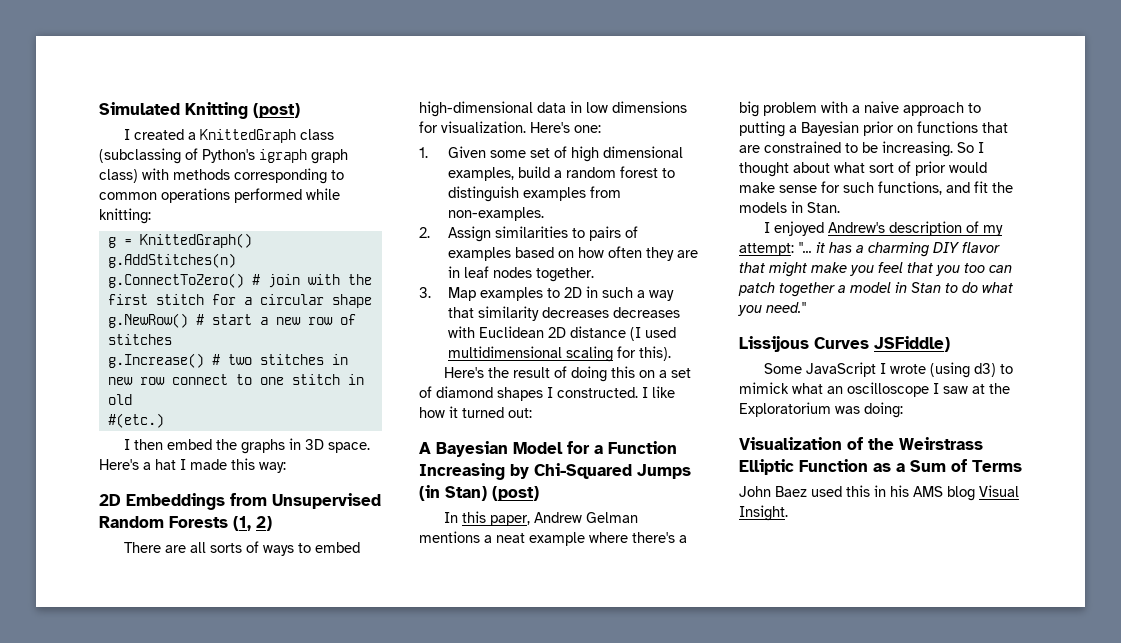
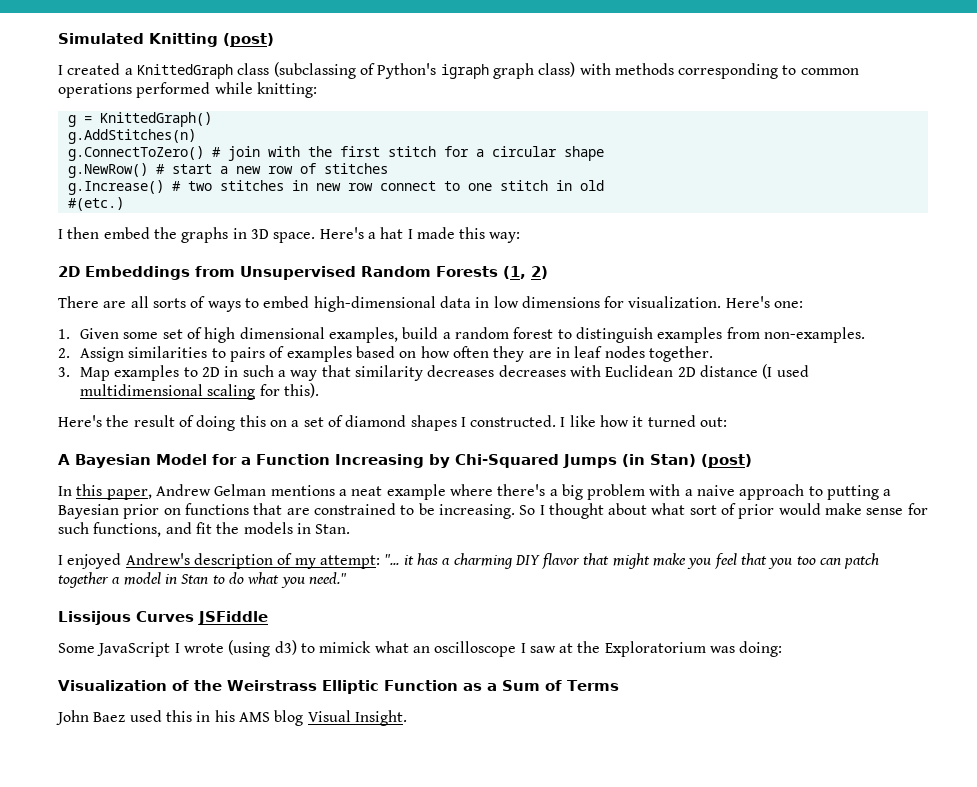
- Lissijous Curves JSFiddle)
+ Lissijous Curves JSFiddle

